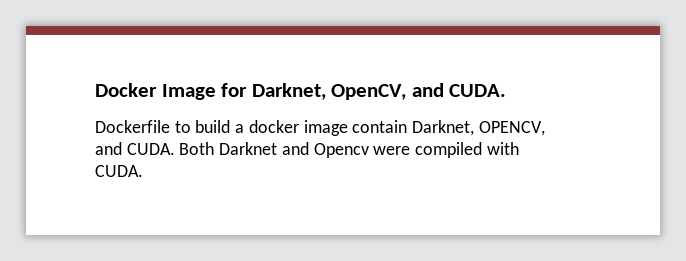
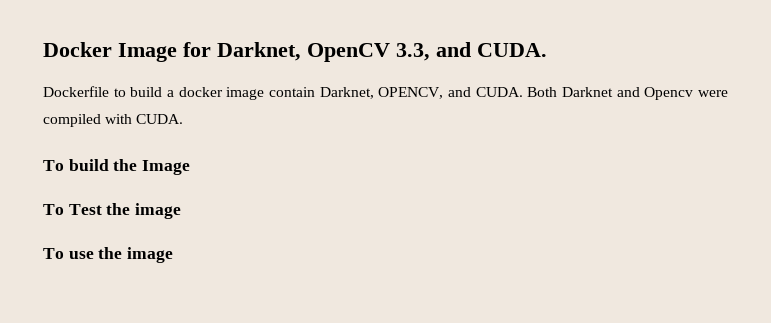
- Docker Image for Darknet, OpenCV, and CUDA.
+ Docker Image for Darknet, OpenCV 3.3, and CUDA.
+ To build the Image
+ To Test the image
+ To use the image

